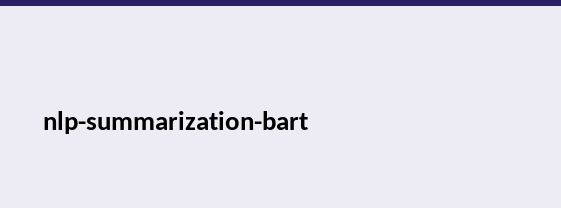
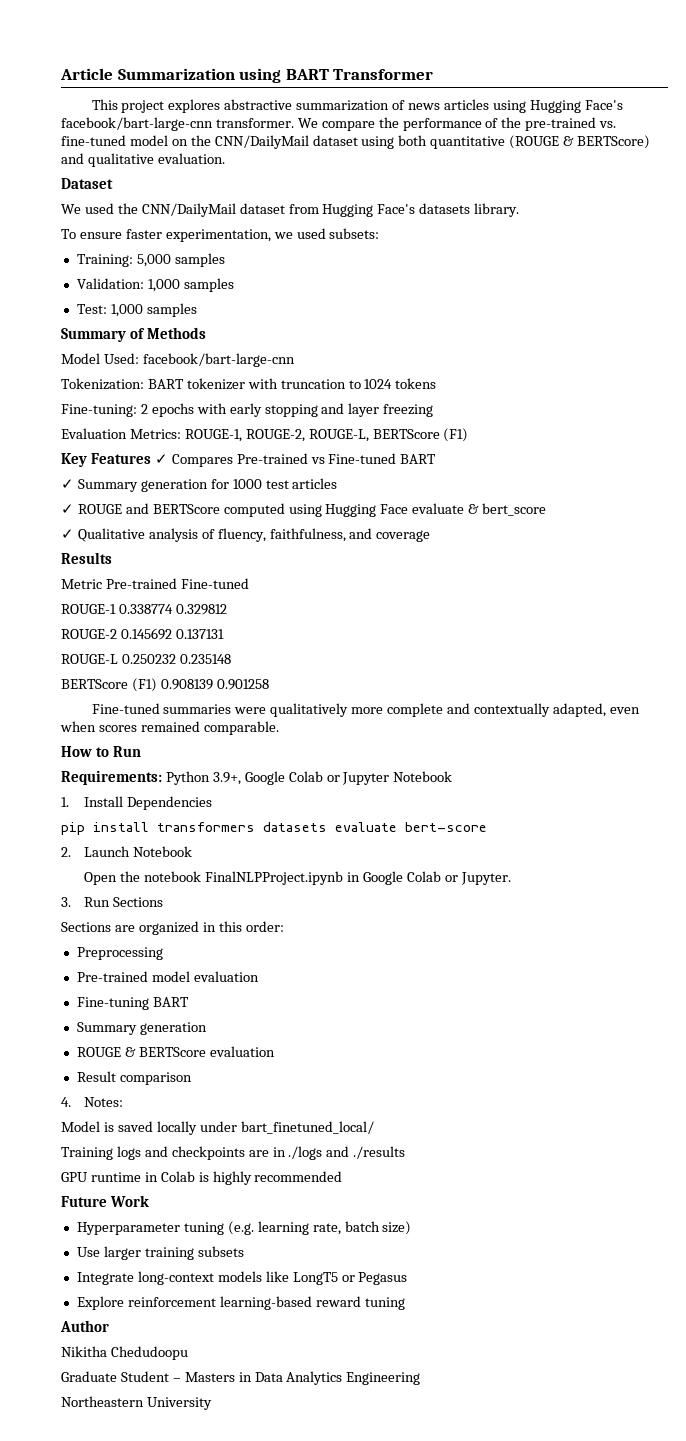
- nlp-summarization-bart
+ Article Summarization using BART Transformer
+ This project explores abstractive summarization of news articles using Hugging Face's facebook/bart-large-cnn transformer. We compare the performance of the pre-trained vs. fine-tuned model on the CNN/DailyMail dataset using both quantitative (ROUGE & BERTScore) and qualitative evaluation.
+ Dataset
+ We used the CNN/DailyMail dataset from Hugging Face's datasets library.
+ To ensure faster experimentation, we used subsets:
+ Training: 5,000 samples
+ Validation: 1,000 samples
+ Test: 1,000 samples
+ Summary of Methods
+ Model Used: facebook/bart-large-cnn
+ Tokenization: BART tokenizer with truncation to 1024 tokens
+ Fine-tuning: 2 epochs with early stopping and layer freezing
+ Evaluation Metrics: ROUGE-1, ROUGE-2, ROUGE-L, BERTScore (F1)
+ Key Features ✓ Compares Pre-trained vs Fine-tuned BART
+ ✓ Summary generation for 1000 test articles
+ ✓ ROUGE and BERTScore computed using Hugging Face evaluate & bert_score
+ ✓ Qualitative analysis of fluency, faithfulness, and coverage
+ Results
+ Metric Pre-trained Fine-tuned
+ ROUGE-1 0.338774 0.329812
+ ROUGE-2 0.145692 0.137131
+ ROUGE-L 0.250232 0.235148
+ BERTScore (F1) 0.908139 0.901258
+ Fine-tuned summaries were qualitatively more complete and contextually adapted, even when scores remained comparable.
+ How to Run
+ Requirements: Python 3.9+, Google Colab or Jupyter Notebook
+ 1. Install Dependencies
+ pip install transformers datasets evaluate bert-score
+ 2. Launch Notebook
+ Open the notebook FinalNLPProject.ipynb in Google Colab or Jupyter.
+ 3. Run Sections
+ Sections are organized in this order:
+ Preprocessing
+ Pre-trained model evaluation
+ Fine-tuning BART
+ Summary generation
+ ROUGE & BERTScore evaluation
+ Result comparison
+ 4. Notes:
+ Model is saved locally under bart_finetuned_local/
+ Training logs and checkpoints are in ./logs and ./results
+ GPU runtime in Colab is highly recommended
+ Future Work
+ Hyperparameter tuning (e.g. learning rate, batch size)
+ Use larger training subsets
+ Integrate long-context models like LongT5 or Pegasus
+ Explore reinforcement learning-based reward tuning
+ Author
+ Nikitha Chedudoopu
+ Graduate Student – Masters in Data Analytics Engineering
+ Northeastern University

